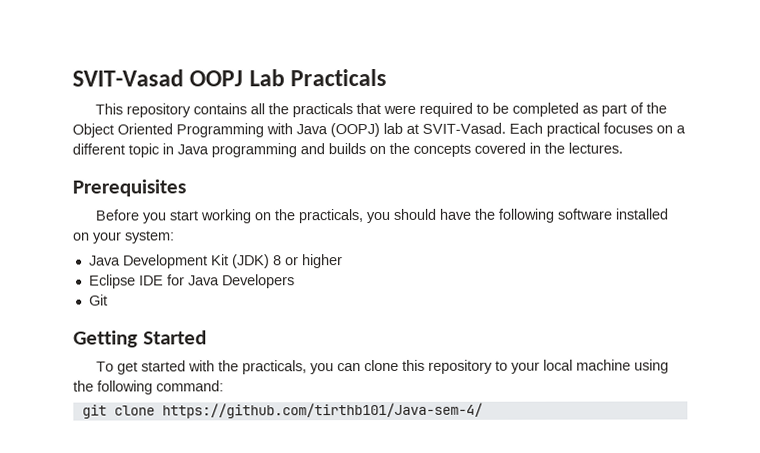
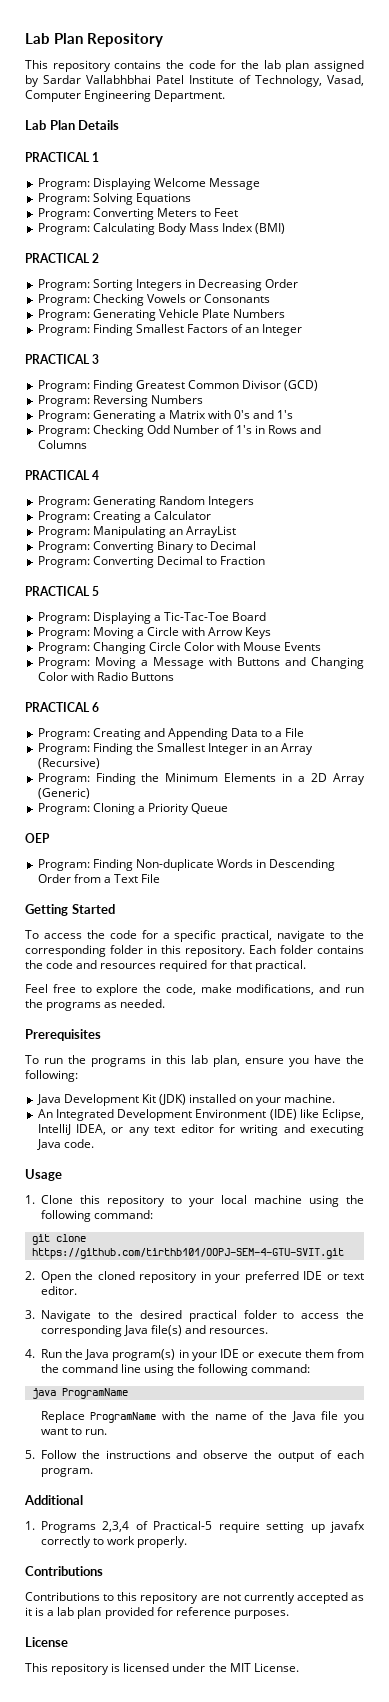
- SVIT-Vasad OOPJ Lab Practicals
+ Lab Plan Repository
- This repository contains all the practicals that were required to be completed as part of the Object Oriented Programming with Java (OOPJ) lab at SVIT-Vasad. Each practical focuses on a different topic in Java programming and builds on the concepts covered in the lectures.
+ This repository contains the code for the lab plan assigned by Sardar Vallabhbhai Patel Institute of Technology, Vasad, Computer Engineering Department.
+ Lab Plan Details
+ PRACTICAL 1
+ Program: Displaying Welcome Message
+ Program: Solving Equations
+ Program: Converting Meters to Feet
+ Program: Calculating Body Mass Index (BMI)
+ PRACTICAL 2
+ Program: Sorting Integers in Decreasing Order
+ Program: Checking Vowels or Consonants
+ Program: Generating Vehicle Plate Numbers
+ Program: Finding Smallest Factors of an Integer
+ PRACTICAL 3
+ Program: Finding Greatest Common Divisor (GCD)
+ Program: Reversing Numbers
+ Program: Generating a Matrix with 0's and 1's
+ Program: Checking Odd Number of 1's in Rows and Columns
+ PRACTICAL 4
+ Program: Generating Random Integers
+ Program: Creating a Calculator
+ Program: Manipulating an ArrayList
+ Program: Converting Binary to Decimal
+ Program: Converting Decimal to Fraction
+ PRACTICAL 5
+ Program: Displaying a Tic-Tac-Toe Board
+ Program: Moving a Circle with Arrow Keys
+ Program: Changing Circle Color with Mouse Events
+ Program: Moving a Message with Buttons and Changing Color with Radio Buttons
+ PRACTICAL 6
+ Program: Creating and Appending Data to a File
+ Program: Finding the Smallest Integer in an Array (Recursive)
+ Program: Finding the Minimum Elements in a 2D Array (Generic)
+ Program: Cloning a Priority Queue
+ OEP
+ Program: Finding Non-duplicate Words in Descending Order from a Text File
+ Getting Started
+ To access the code for a specific practical, navigate to the corresponding folder in this repository. Each folder contains the code and resources required for that practical.
+ Feel free to explore the code, make modifications, and run the programs as needed.
  Prerequisites
- Before you start working on the practicals, you should have the following software installed on your system:
- Java Development Kit (JDK) 8 or higher
- Eclipse IDE for Java Developers
- Git
- Getting Started
- To get started with the practicals, you can clone this repository to your local machine using the following command:
+ To run the programs in this lab plan, ensure you have the following:
+ Java Development Kit (JDK) installed on your machine.
+ An Integrated Development Environment (IDE) like Eclipse, IntelliJ IDEA, or any text editor for writing and executing Java code.
+ Usage
+ 1. Clone this repository to your local machine using the following command:
- git clone https://github.com/tirthb101/Java-sem-4/
+ git clone https://github.com/tirthb101/OOPJ-SEM-4-GTU-SVIT.git
+ 2. Open the cloned repository in your preferred IDE or text editor.
+ 3. Navigate to the desired practical folder to access the corresponding Java file(s) and resources.
+ 4. Run the Java program(s) in your IDE or execute them from the command line using the following command:
+ java ProgramName
+ Replace ProgramName with the name of the Java file you want to run.
+ 5. Follow the instructions and observe the output of each program.
+ Additional
+ 1. Programs 2,3,4 of Practical-5 require setting up javafx correctly to work properly.
+ Contributions
+ Contributions to this repository are not currently accepted as it is a lab plan provided for reference purposes.
+ License
+ This repository is licensed under the MIT License.

